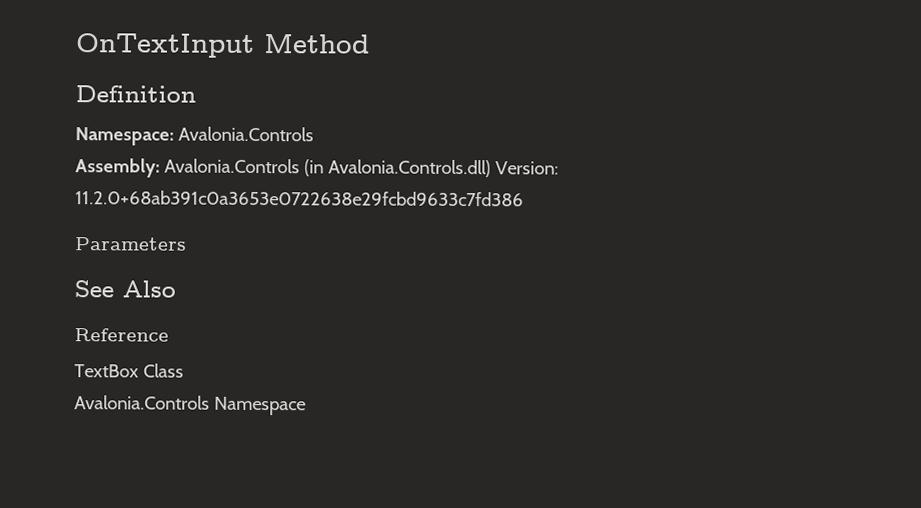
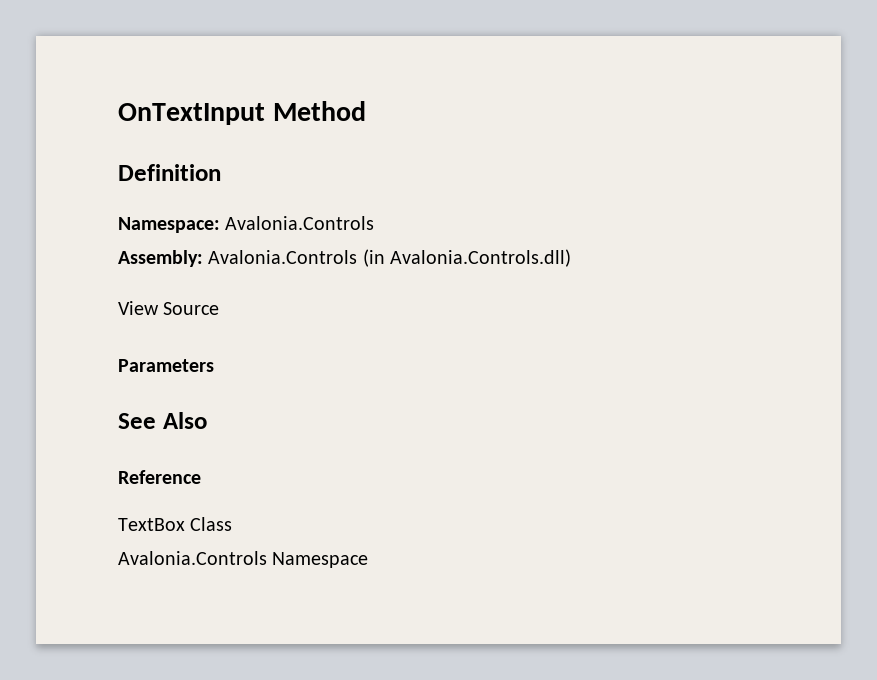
- Assembly: Avalonia.Controls (in Avalonia.Controls.dll) Version: 11.2.0+68ab391c0a3653e0722638e29fcbd9633c7fd386
+ Assembly: Avalonia.Controls (in Avalonia.Controls.dll)
+ View Source

